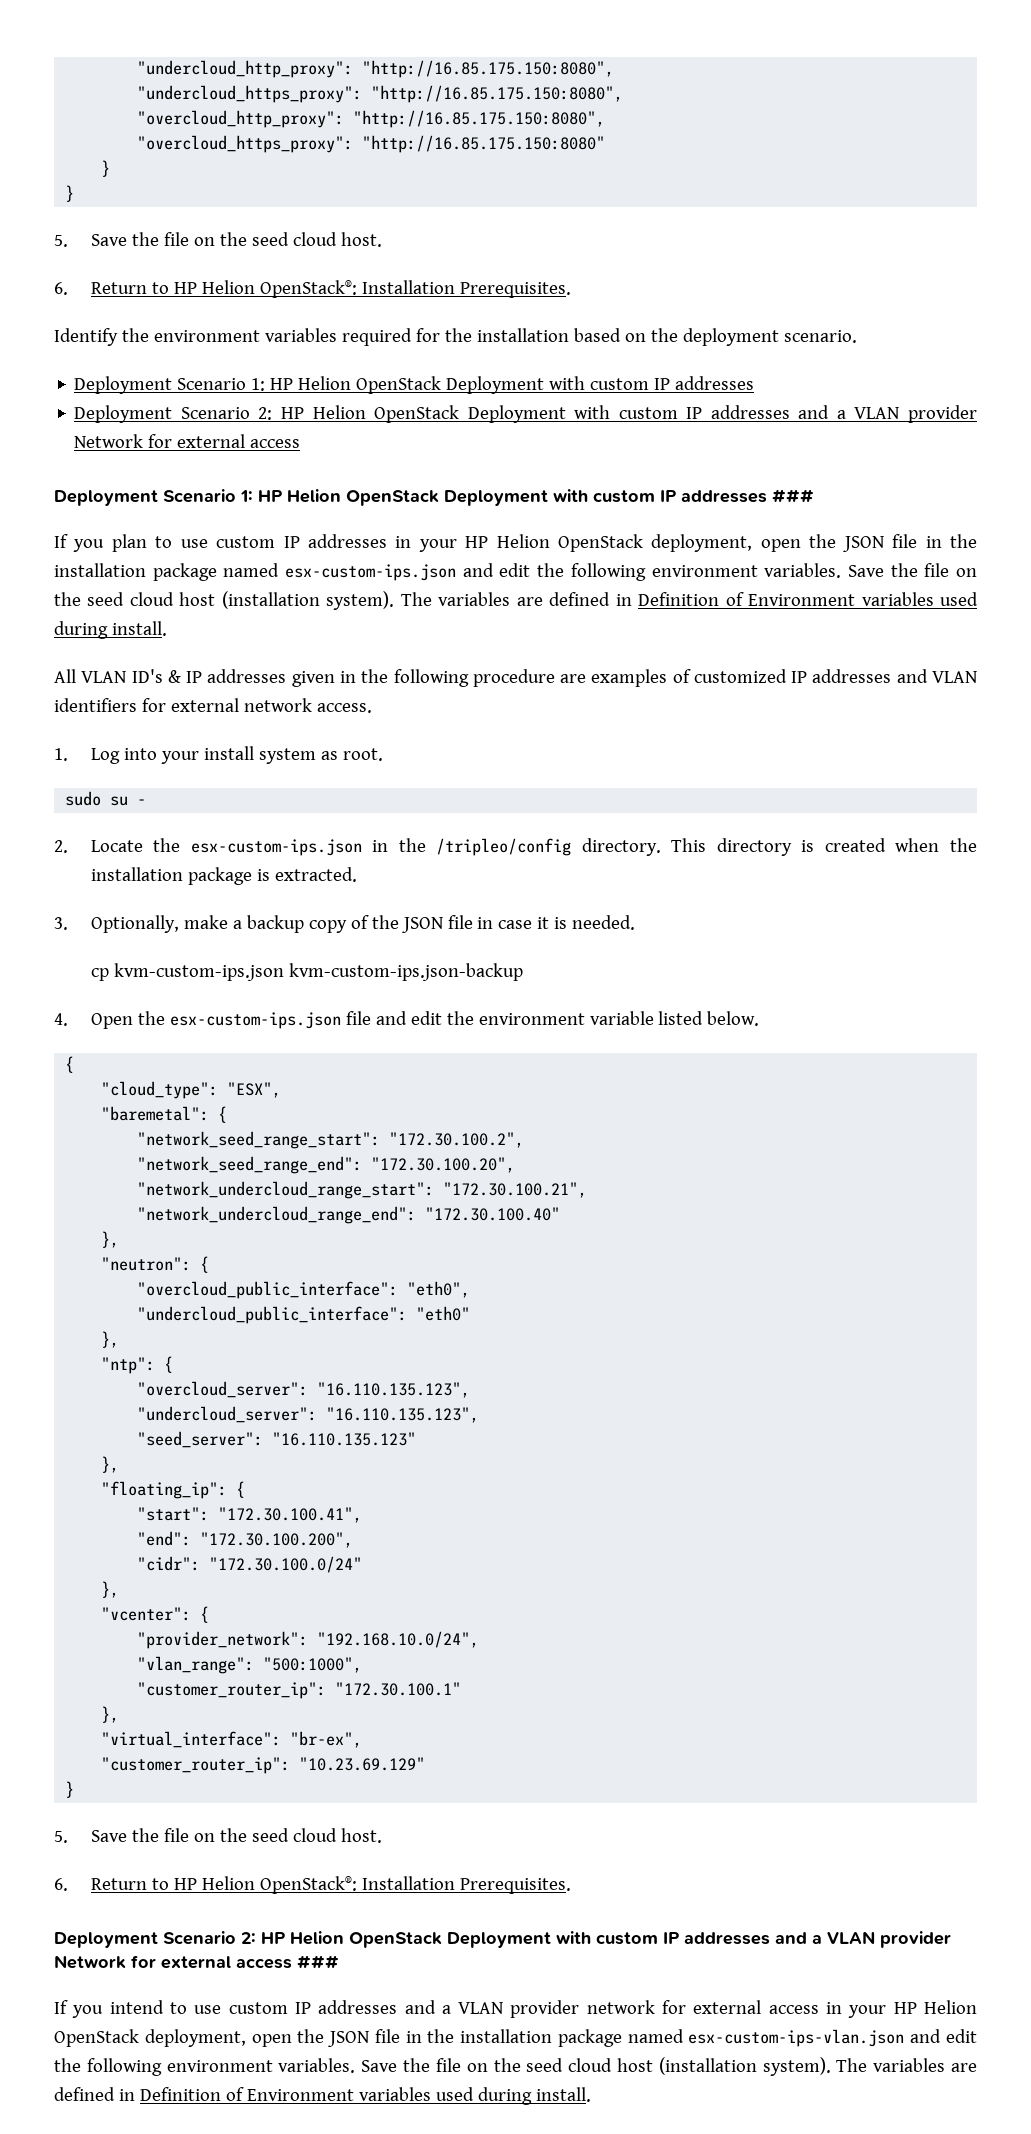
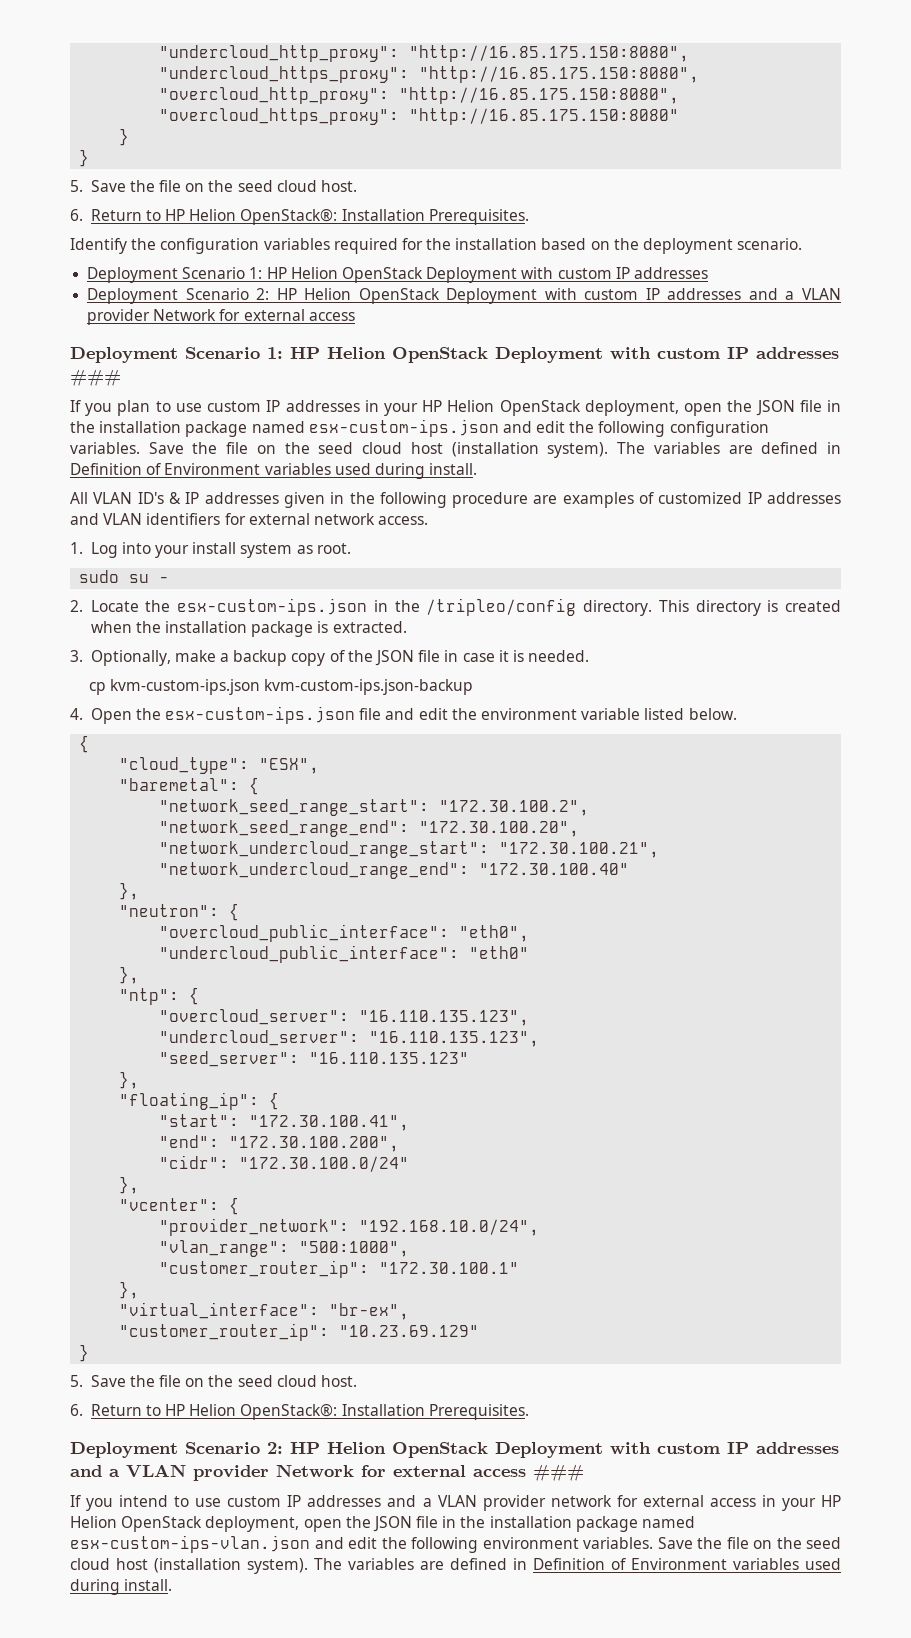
- Identify the environment variables required for the installation based on the deployment scenario.
+ Identify the configuration variables required for the installation based on the deployment scenario.
- If you plan to use custom IP addresses in your HP Helion OpenStack deployment, open the JSON file in the installation package named esx-custom-ips.json and edit the following environment variables.
+ If you plan to use custom IP addresses in your HP Helion OpenStack deployment, open the JSON file in the installation package named esx-custom-ips.json and edit the following configuration variables.

